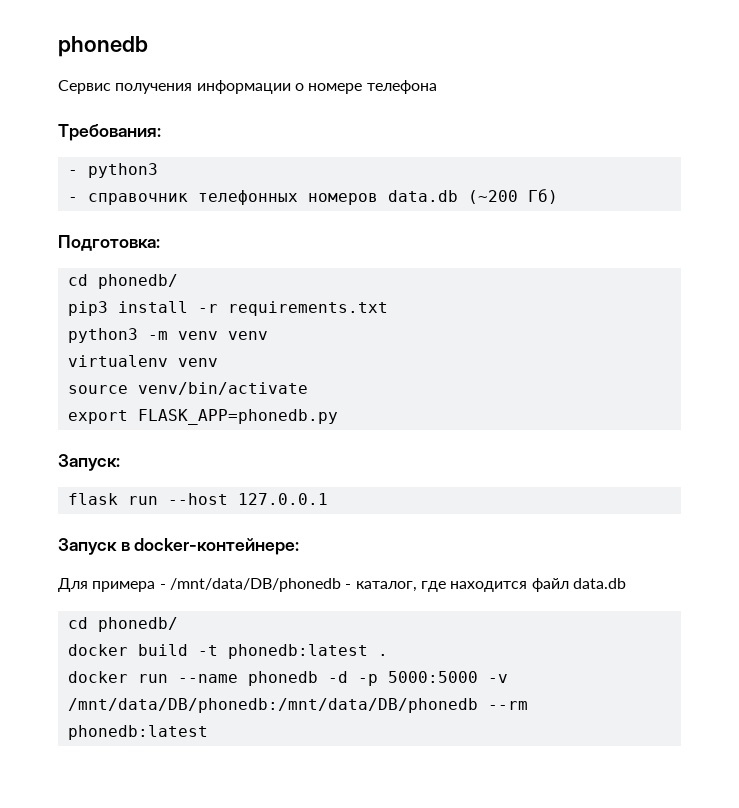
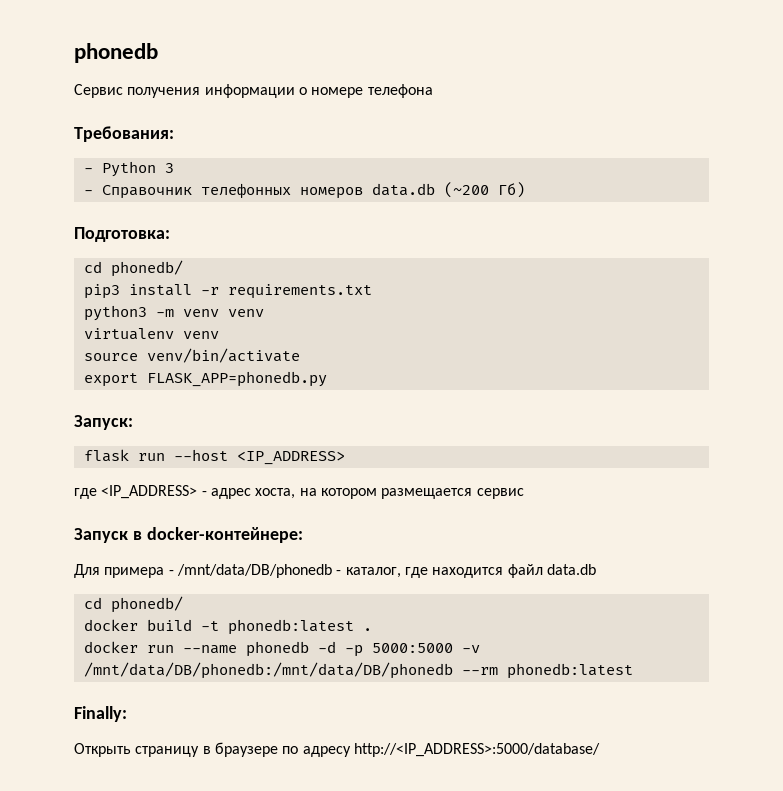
- - python3
- - справочник телефонных номеров data.db (~200 Гб)
+ - Python 3
+ - Справочник телефонных номеров data.db (~200 Гб)
- flask run --host 127.0.0.1
+ flask run --host <IP_ADDRESS>
+ где <IP_ADDRESS> - адрес хоста, на котором размещается сервис
+ Finally:
+ Открыть страницу в браузере по адресу http://<IP_ADDRESS>:5000/database/

